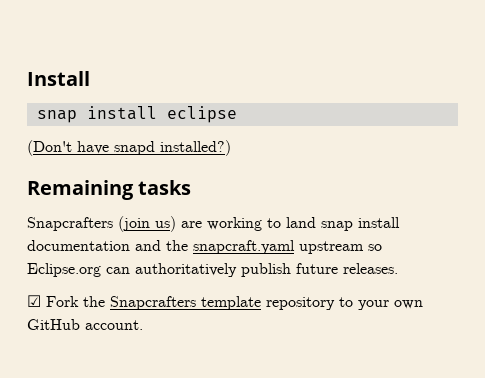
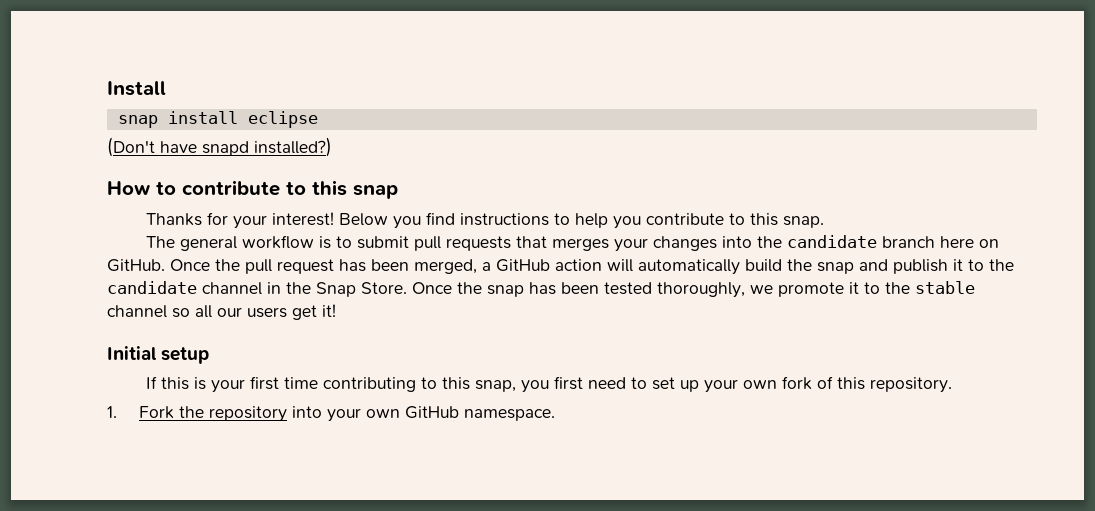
- Remaining tasks
- Snapcrafters (join us) are working to land snap install documentation and the snapcraft.yaml upstream so Eclipse.org can authoritatively publish future releases.
- ☑ Fork the Snapcrafters template repository to your own GitHub account.
+ How to contribute to this snap
+ Thanks for your interest! Below you find instructions to help you contribute to this snap.
+ The general workflow is to submit pull requests that merges your changes into the candidate branch here on GitHub. Once the pull request has been merged, a GitHub action will automatically build the snap and publish it to the candidate channel in the Snap Store. Once the snap has been tested thoroughly, we promote it to the stable channel so all our users get it!
+ Initial setup
+ If this is your first time contributing to this snap, you first need to set up your own fork of this repository.
+ 1. Fork the repository into your own GitHub namespace.

